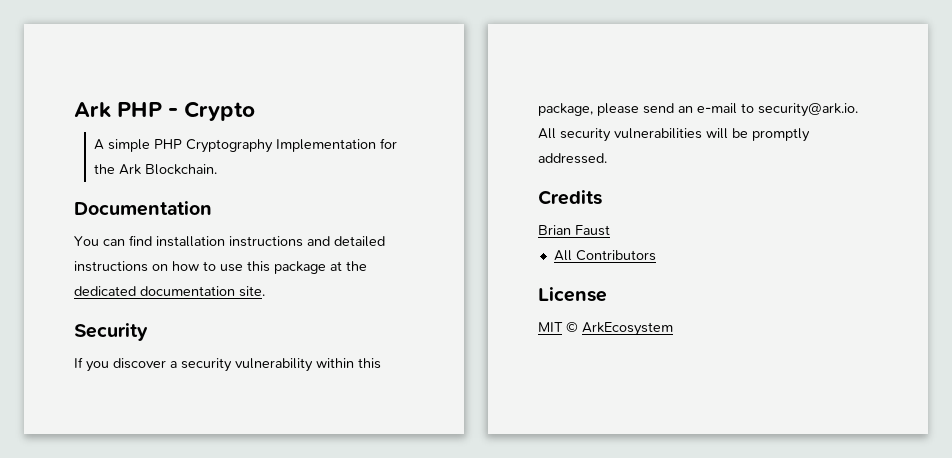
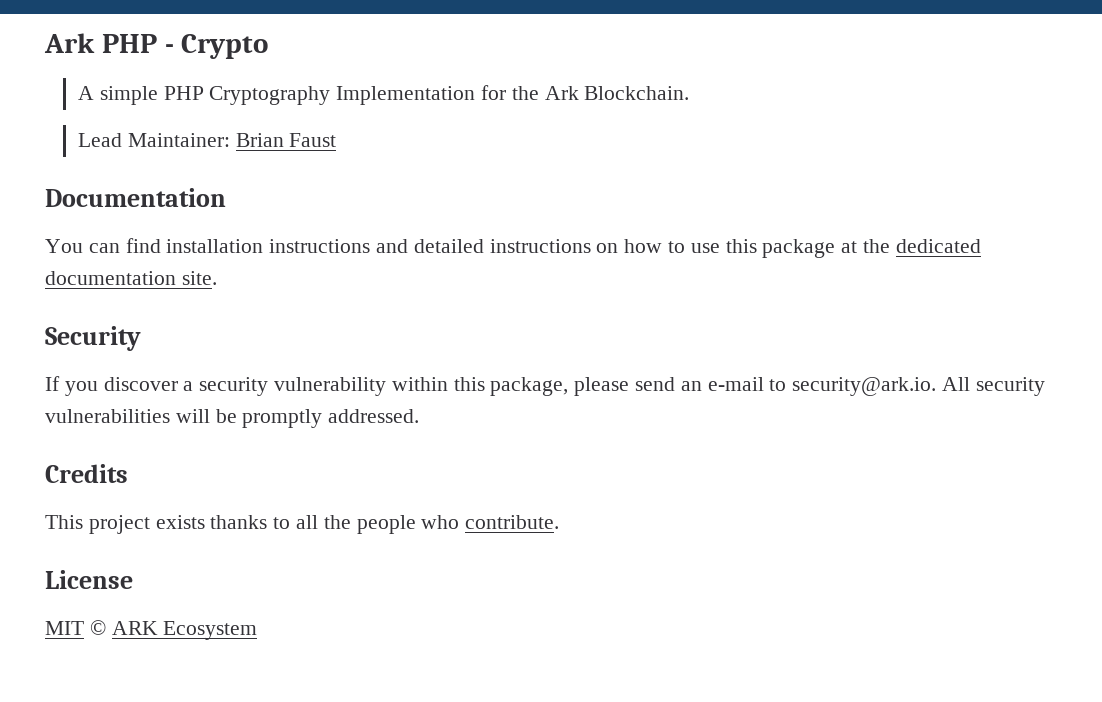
+ Lead Maintainer: Brian Faust
- Brian Faust
- All Contributors
+ This project exists thanks to all the people who contribute.
- MIT © ArkEcosystem
+ MIT © ARK Ecosystem

